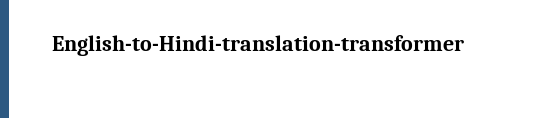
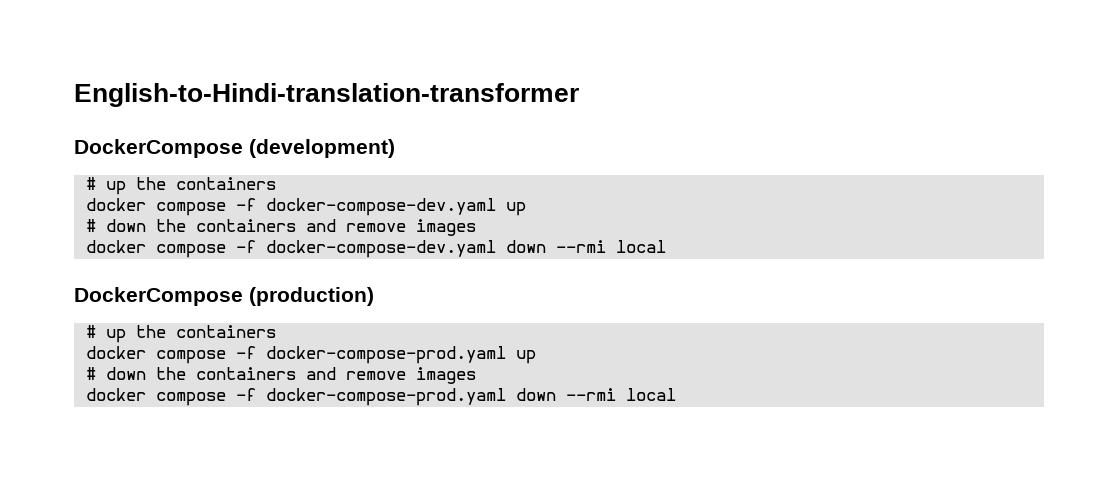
+ DockerCompose (development)
+ # up the containers
+ docker compose -f docker-compose-dev.yaml up
+ # down the containers and remove images
+ docker compose -f docker-compose-dev.yaml down --rmi local
+ DockerCompose (production)
+ # up the containers
+ docker compose -f docker-compose-prod.yaml up
+ # down the containers and remove images
+ docker compose -f docker-compose-prod.yaml down --rmi local

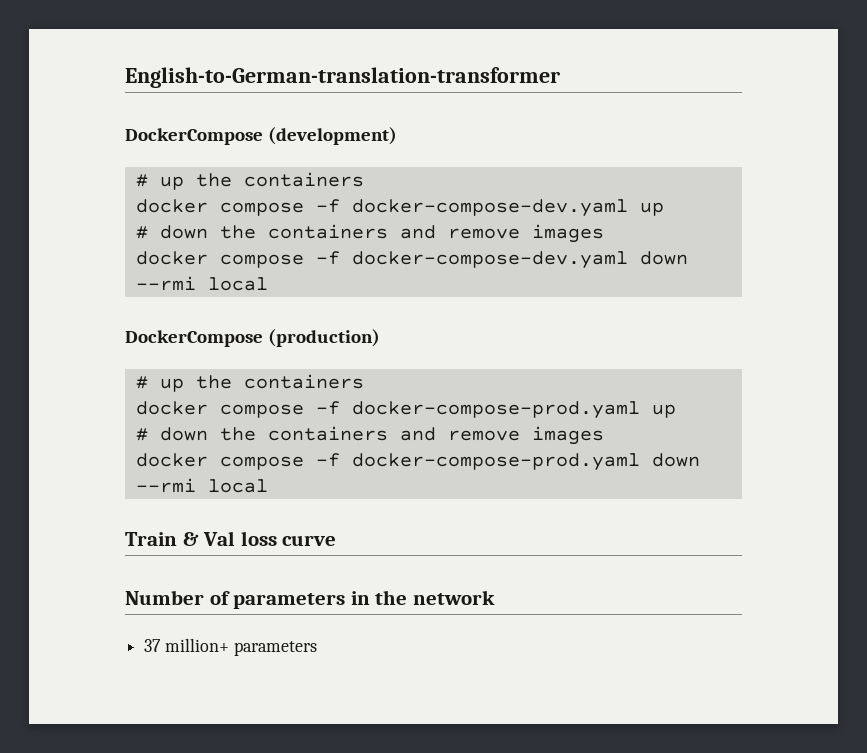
- English-to-Hindi-translation-transformer
+ English-to-German-translation-transformer
+ Train & Val loss curve
+ Number of parameters in the network
+ 37 million+ parameters

